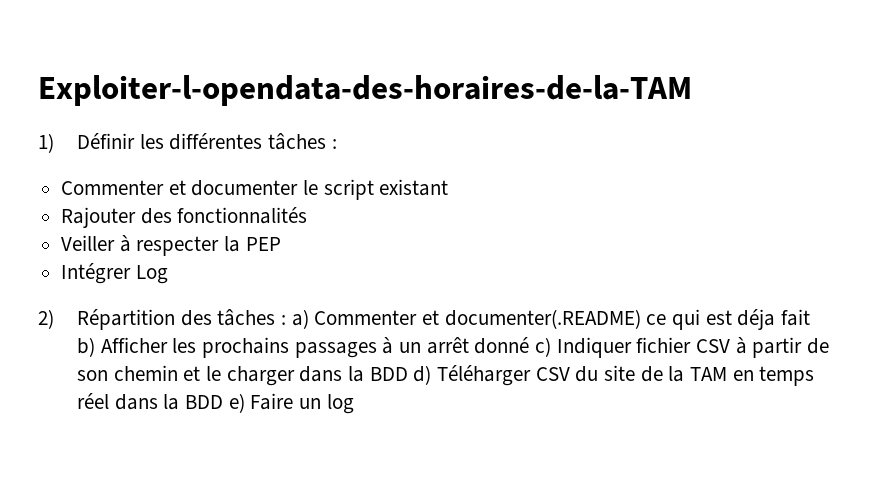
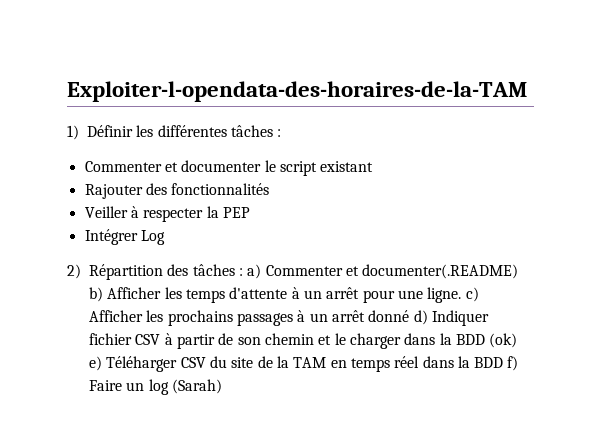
- 2) Répartition des tâches : a) Commenter et documenter(.README) ce qui est déja fait b) Afficher les prochains passages à un arrêt donné c) Indiquer fichier CSV à partir de son chemin et le charger dans la BDD d) Téléharger CSV du site de la TAM en temps réel dans la BDD e) Faire un log
+ 2) Répartition des tâches : a) Commenter et documenter(.README) b) Afficher les temps d'attente à un arrêt pour une ligne. c) Afficher les prochains passages à un arrêt donné d) Indiquer fichier CSV à partir de son chemin et le charger dans la BDD (ok) e) Téléharger CSV du site de la TAM en temps réel dans la BDD f) Faire un log (Sarah)

